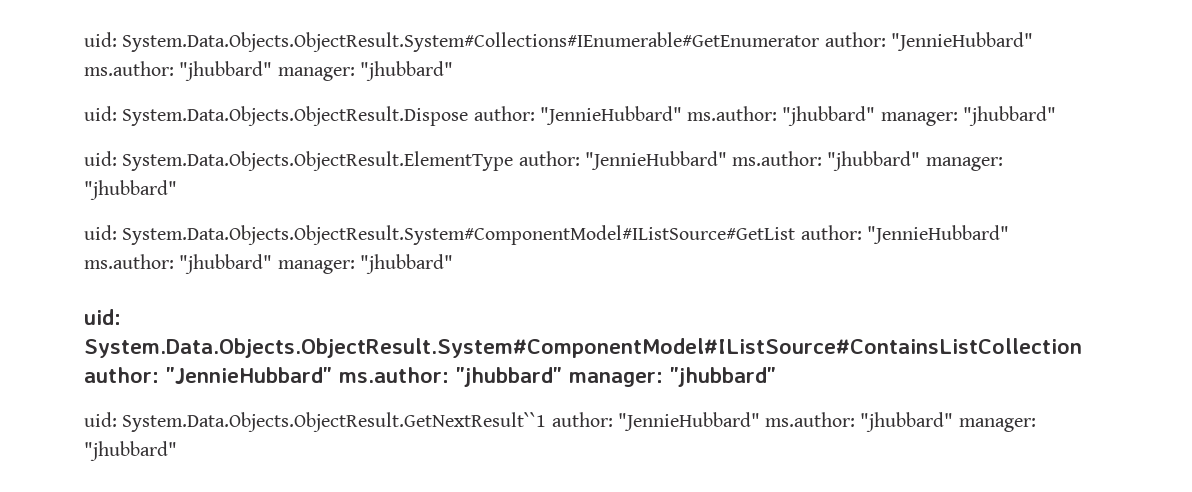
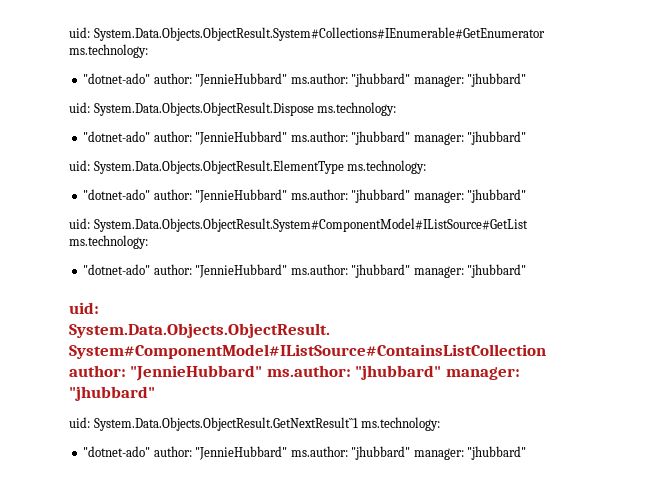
- uid: System.Data.Objects.ObjectResult.System#Collections#IEnumerable#GetEnumerator author: "JennieHubbard" ms.author: "jhubbard" manager: "jhubbard"
+ uid: System.Data.Objects.ObjectResult.System#Collections#IEnumerable#GetEnumerator ms.technology:
+ "dotnet-ado" author: "JennieHubbard" ms.author: "jhubbard" manager: "jhubbard"
- uid: System.Data.Objects.ObjectResult.Dispose author: "JennieHubbard" ms.author: "jhubbard" manager: "jhubbard"
+ uid: System.Data.Objects.ObjectResult.Dispose ms.technology:
+ "dotnet-ado" author: "JennieHubbard" ms.author: "jhubbard" manager: "jhubbard"
- uid: System.Data.Objects.ObjectResult.ElementType author: "JennieHubbard" ms.author: "jhubbard" manager: "jhubbard"
+ uid: System.Data.Objects.ObjectResult.ElementType ms.technology:
+ "dotnet-ado" author: "JennieHubbard" ms.author: "jhubbard" manager: "jhubbard"
- uid: System.Data.Objects.ObjectResult.System#ComponentModel#IListSource#GetList author: "JennieHubbard" ms.author: "jhubbard" manager: "jhubbard"
+ uid: System.Data.Objects.ObjectResult.System#ComponentModel#IListSource#GetList ms.technology:
+ "dotnet-ado" author: "JennieHubbard" ms.author: "jhubbard" manager: "jhubbard"
- uid: System.Data.Objects.ObjectResult.GetNextResult``1 author: "JennieHubbard" ms.author: "jhubbard" manager: "jhubbard"
+ uid: System.Data.Objects.ObjectResult.GetNextResult``1 ms.technology:
+ "dotnet-ado" author: "JennieHubbard" ms.author: "jhubbard" manager: "jhubbard"

